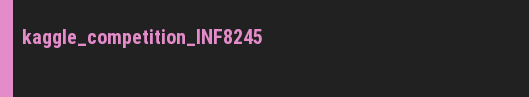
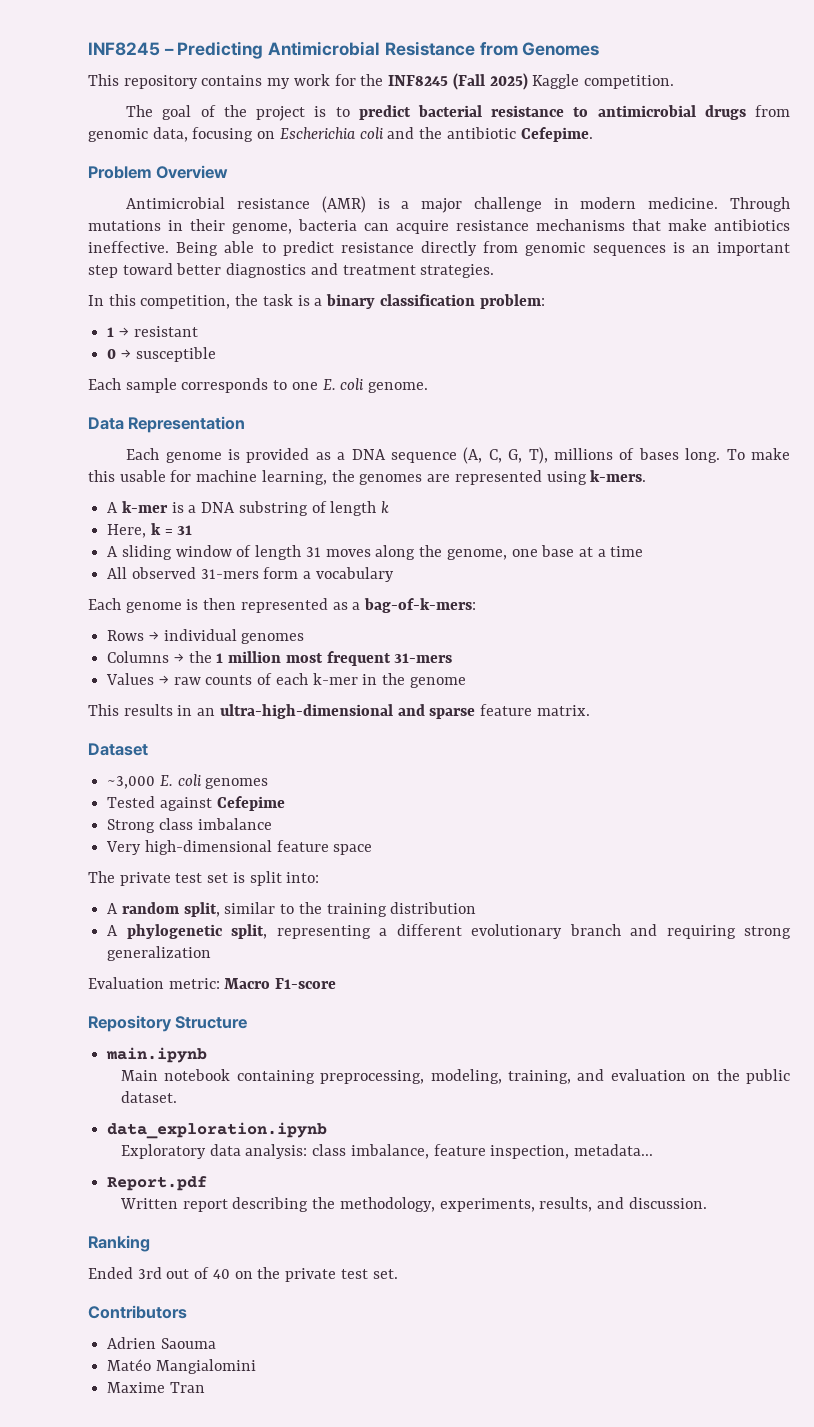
- kaggle_competition_INF8245
+ INF8245 – Predicting Antimicrobial Resistance from Genomes
+ This repository contains my work for the INF8245 (Fall 2025) Kaggle competition.
+ The goal of the project is to predict bacterial resistance to antimicrobial drugs from genomic data, focusing on Escherichia coli and the antibiotic Cefepime.
+ Problem Overview
+ Antimicrobial resistance (AMR) is a major challenge in modern medicine. Through mutations in their genome, bacteria can acquire resistance mechanisms that make antibiotics ineffective. Being able to predict resistance directly from genomic sequences is an important step toward better diagnostics and treatment strategies.
+ In this competition, the task is a binary classification problem:
+ 1 → resistant
+ 0 → susceptible
+ Each sample corresponds to one E. coli genome.
+ Data Representation
+ Each genome is provided as a DNA sequence (A, C, G, T), millions of bases long. To make this usable for machine learning, the genomes are represented using k-mers.
+ A k-mer is a DNA substring of length k
+ Here, k = 31
+ A sliding window of length 31 moves along the genome, one base at a time
+ All observed 31-mers form a vocabulary
+ Each genome is then represented as a bag-of-k-mers:
+ Rows → individual genomes
+ Columns → the 1 million most frequent 31-mers
+ Values → raw counts of each k-mer in the genome
+ This results in an ultra-high-dimensional and sparse feature matrix.
+ Dataset
+ ~3,000 E. coli genomes
+ Tested against Cefepime
+ Strong class imbalance
+ Very high-dimensional feature space
+ The private test set is split into:
+ A random split, similar to the training distribution
+ A phylogenetic split, representing a different evolutionary branch and requiring strong generalization
+ Evaluation metric: Macro F1-score
+ Repository Structure
+ main.ipynb
+ Main notebook containing preprocessing, modeling, training, and evaluation on the public dataset.
+ data_exploration.ipynb
+ Exploratory data analysis: class imbalance, feature inspection, metadata...
+ Report.pdf
+ Written report describing the methodology, experiments, results, and discussion.
+ Ranking
+ Ended 3rd out of 40 on the private test set.
+ Contributors
+ Adrien Saouma
+ Matéo Mangialomini
+ Maxime Tran

